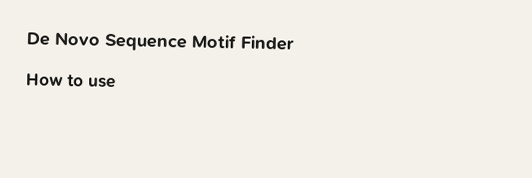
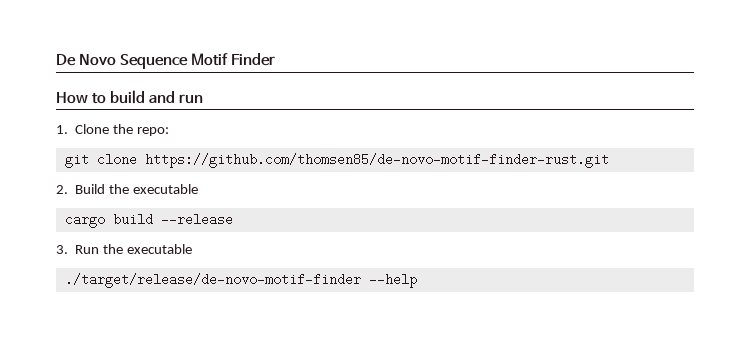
- How to use
+ How to build and run
+ 1. Clone the repo:
+ git clone https://github.com/thomsen85/de-novo-motif-finder-rust.git
+ 2. Build the executable
+ cargo build --release
+ 3. Run the executable
+ ./target/release/de-novo-motif-finder --help

